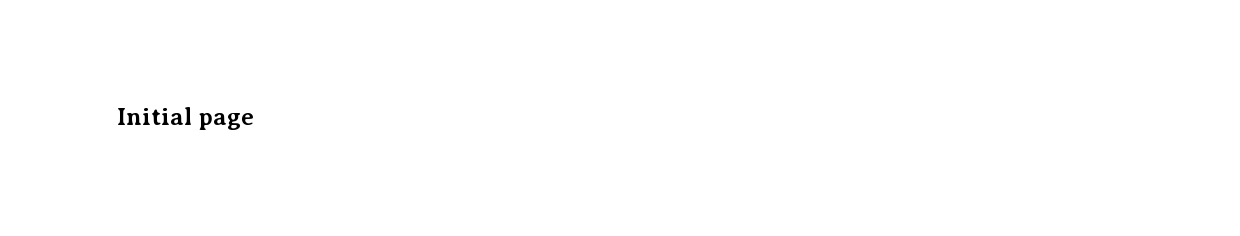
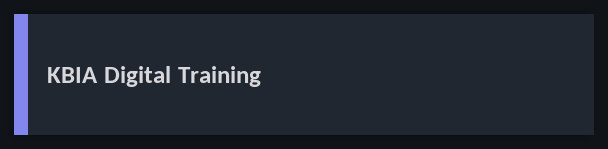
- Initial page
+ KBIA Digital Training

